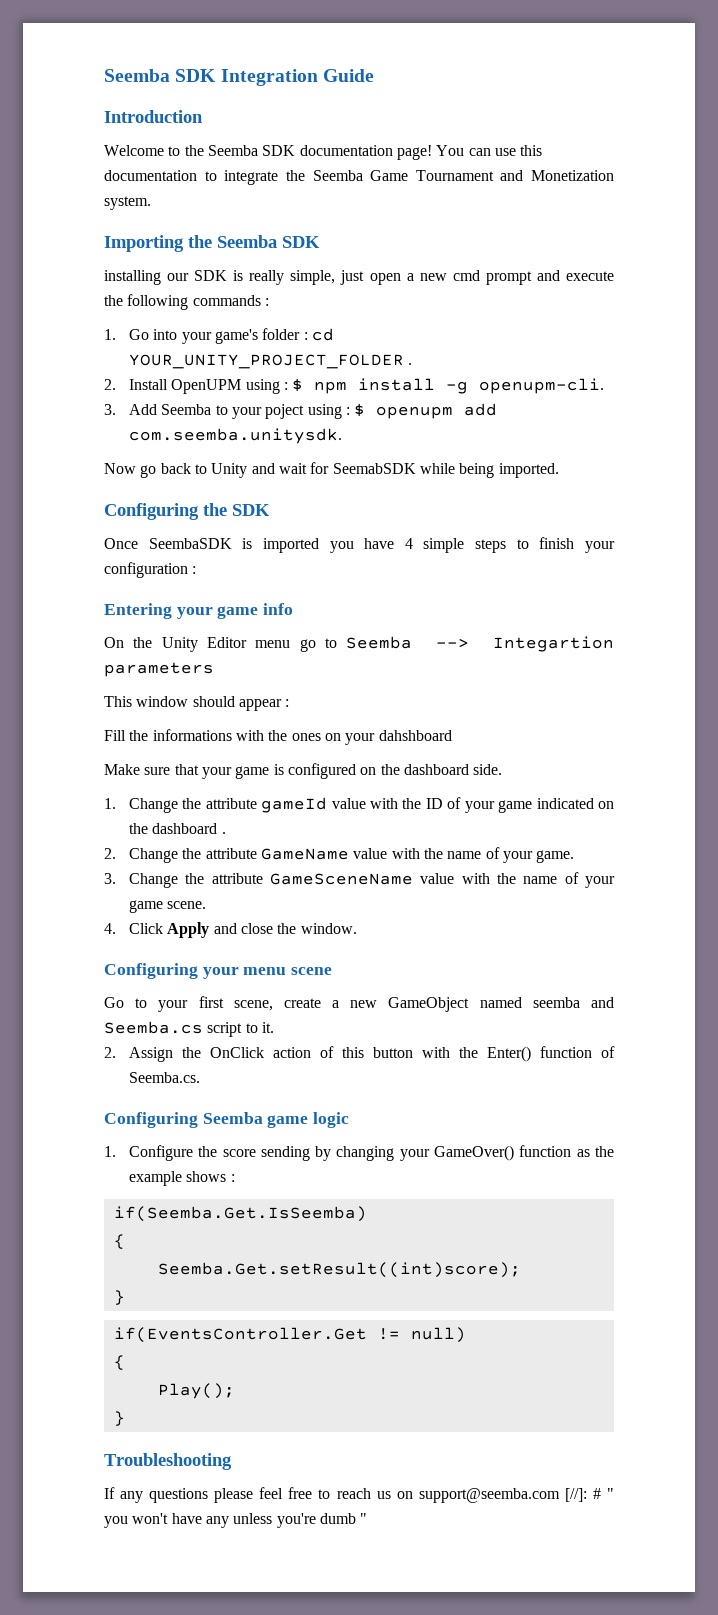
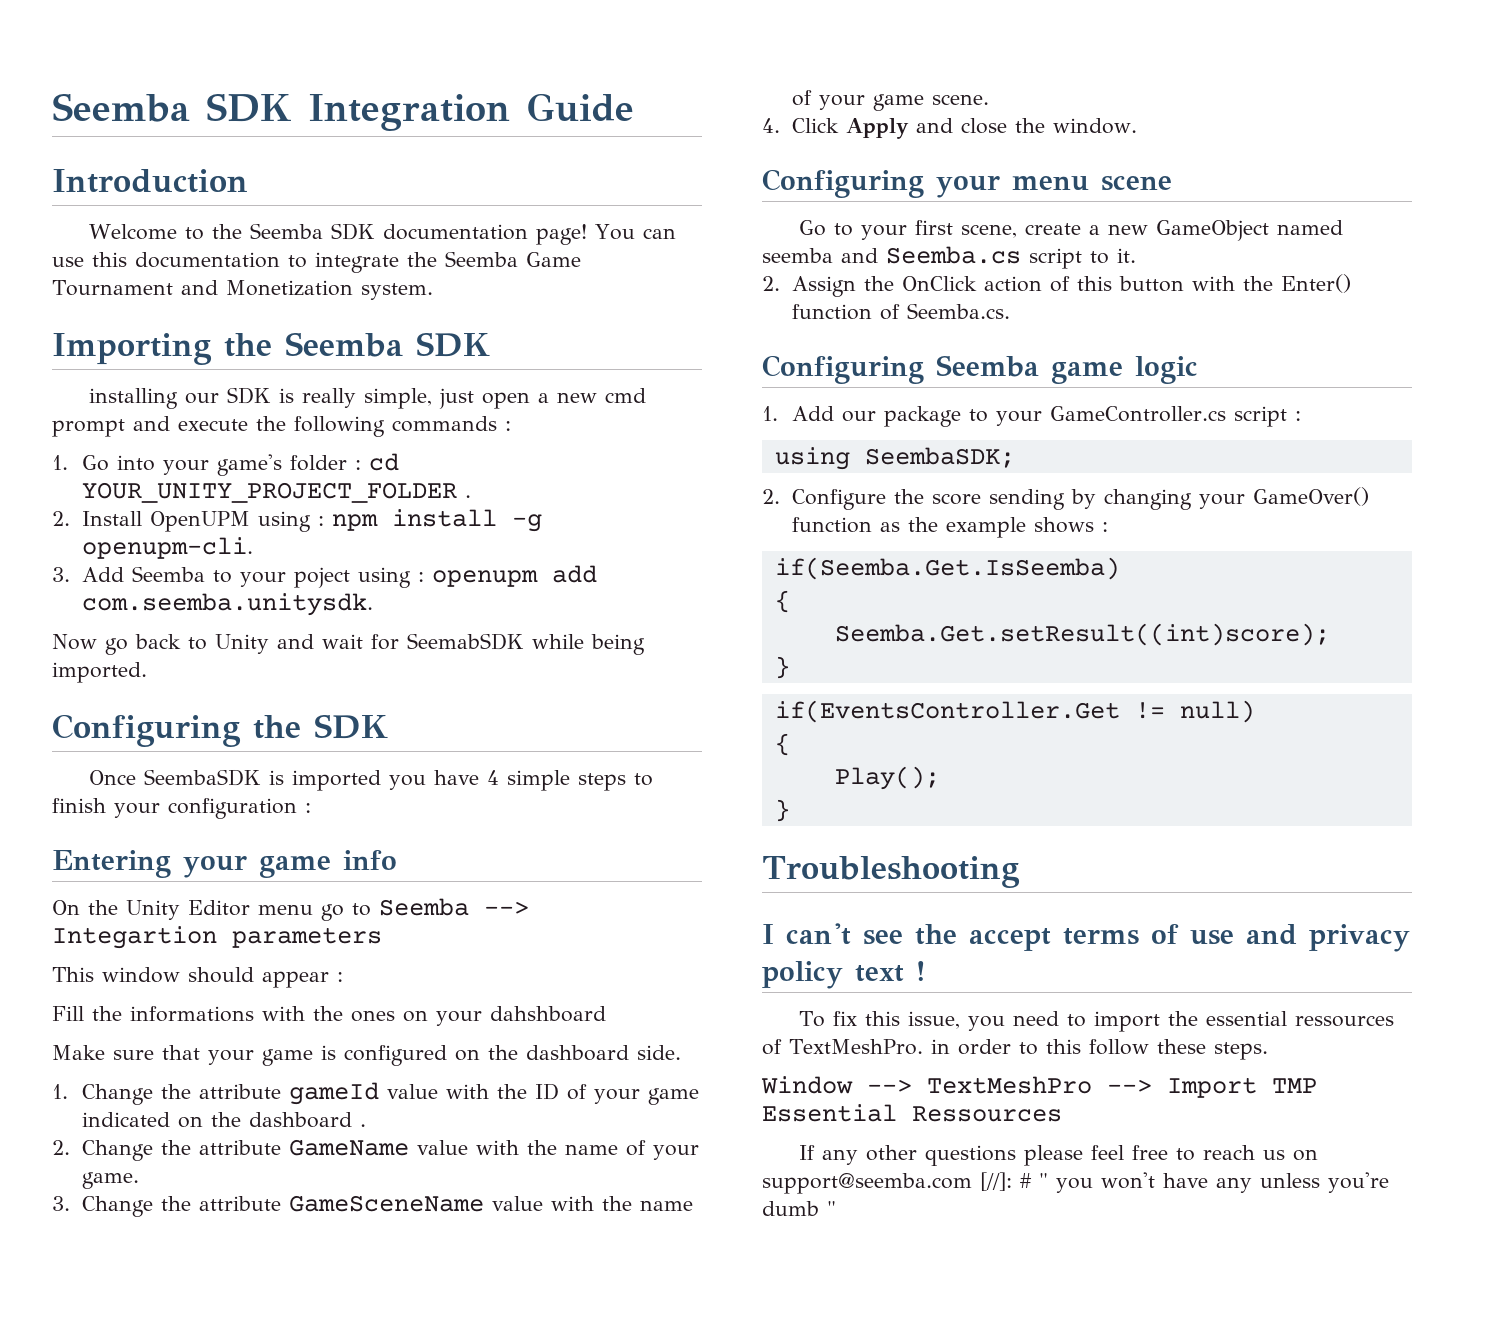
- 2. Install OpenUPM using : $ npm install -g openupm-cli.
+ 2. Install OpenUPM using : npm install -g openupm-cli.
- 3. Add Seemba to your poject using : $ openupm add com.seemba.unitysdk.
+ 3. Add Seemba to your poject using : openupm add com.seemba.unitysdk.
- 1. Configure the score sending by changing your GameOver() function as the example shows :
+ 1. Add our package to your GameController.cs script :
+ using SeembaSDK;
+ 2. Configure the score sending by changing your GameOver() function as the example shows :
+ I can't see the accept terms of use and privacy policy text !
+ To fix this issue, you need to import the essential ressources of TextMeshPro. in order to this follow these steps.
+ Window --> TextMeshPro --> Import TMP Essential Ressources
- If any questions please feel free to reach us on support@seemba.com [//]: # " you won't have any unless you're dumb "
+ If any other questions please feel free to reach us on support@seemba.com [//]: # " you won't have any unless you're dumb "

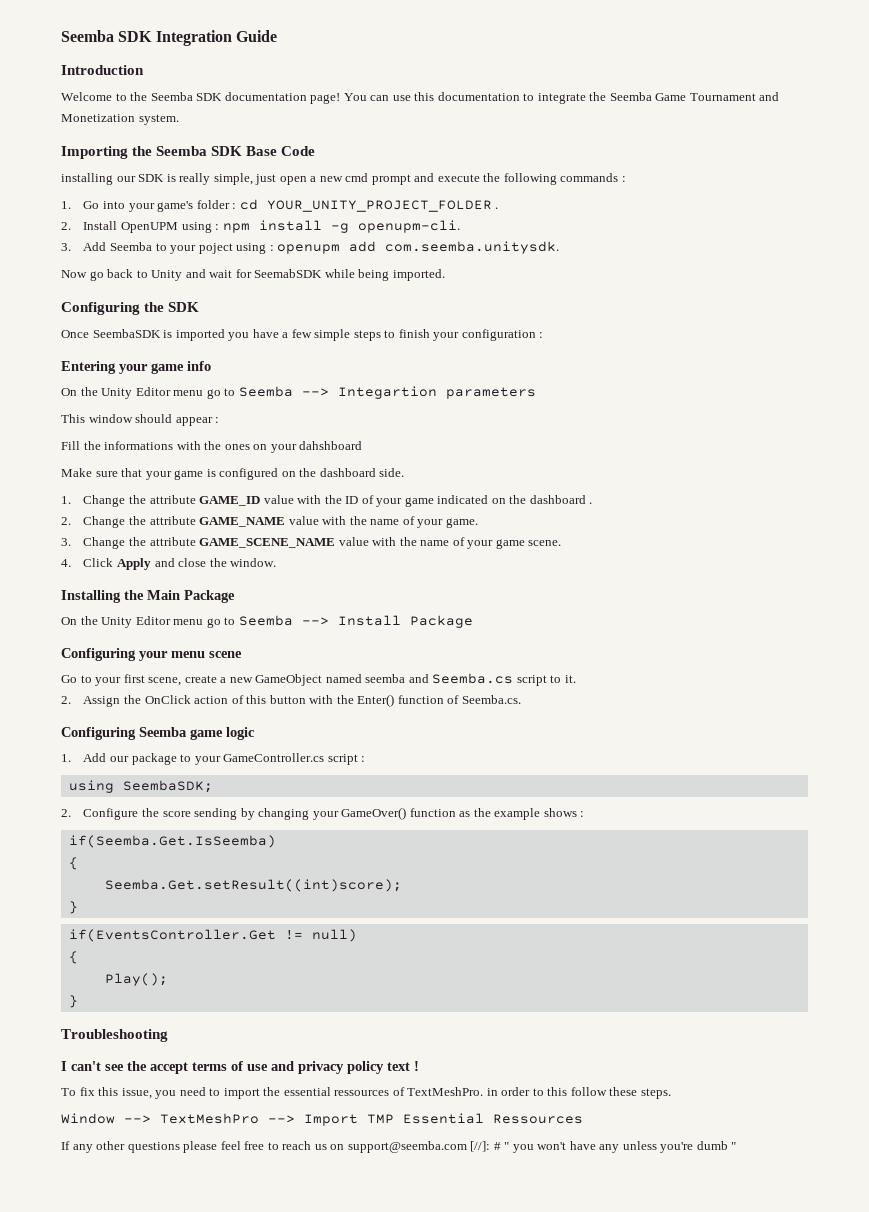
- Importing the Seemba SDK
+ Importing the Seemba SDK Base Code
- Once SeembaSDK is imported you have 4 simple steps to finish your configuration :
+ Once SeembaSDK is imported you have a few simple steps to finish your configuration :
- 1. Change the attribute gameId value with the ID of your game indicated on the dashboard .
+ 1. Change the attribute GAME_ID value with the ID of your game indicated on the dashboard .
- 2. Change the attribute GameName value with the name of your game.
+ 2. Change the attribute GAME_NAME value with the name of your game.
- 3. Change the attribute GameSceneName value with the name of your game scene.
+ 3. Change the attribute GAME_SCENE_NAME value with the name of your game scene.
+ Installing the Main Package
+ On the Unity Editor menu go to Seemba --> Install Package

